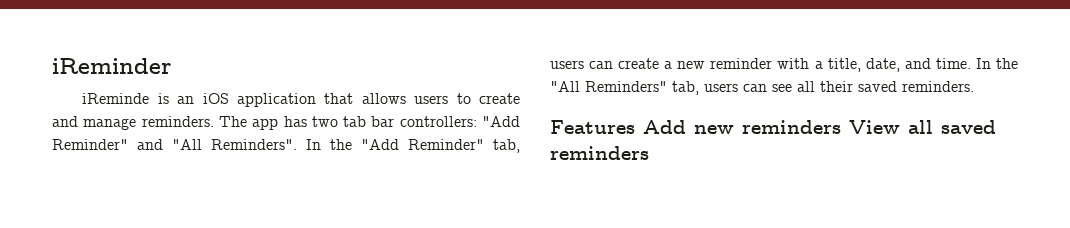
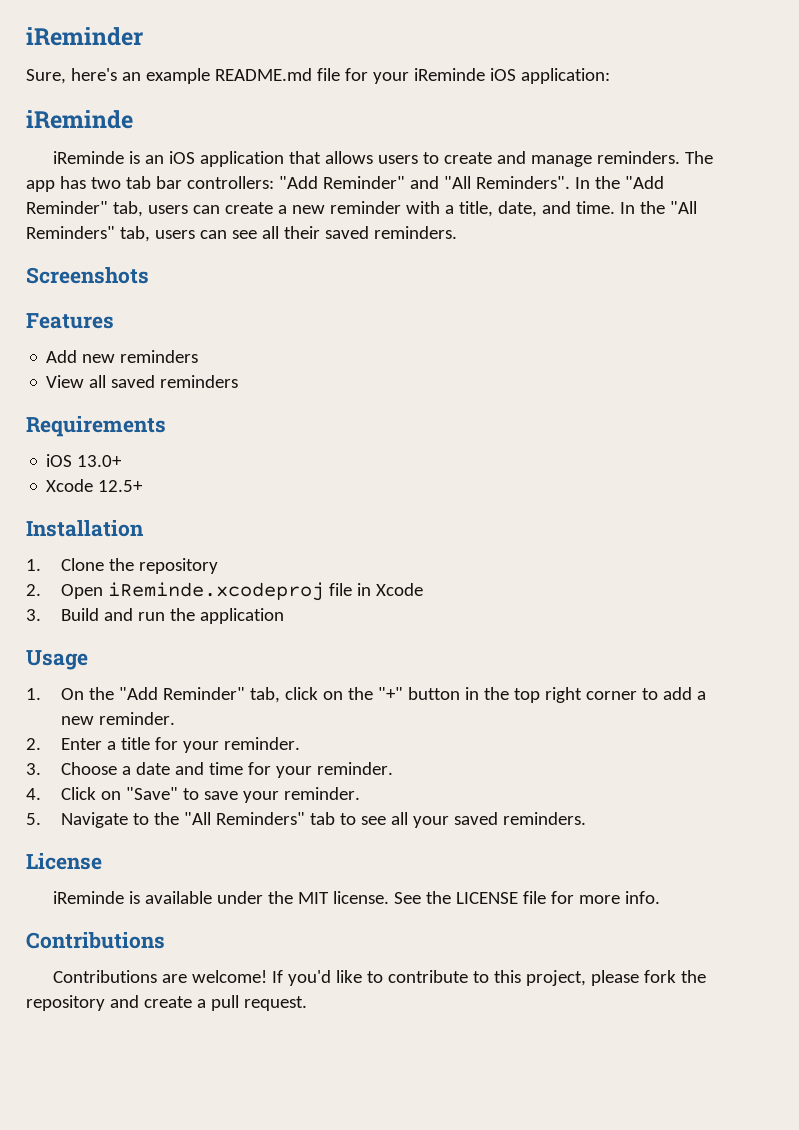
+ Sure, here's an example README.md file for your iReminde iOS application:
+ iReminde
+ Screenshots
- Features Add new reminders View all saved reminders
+ Features
+ Add new reminders
+ View all saved reminders
+ Requirements
+ iOS 13.0+
+ Xcode 12.5+
+ Installation
+ 1. Clone the repository
+ 2. Open iReminde.xcodeproj file in Xcode
+ 3. Build and run the application
+ Usage
+ 1. On the "Add Reminder" tab, click on the "+" button in the top right corner to add a new reminder.
+ 2. Enter a title for your reminder.
+ 3. Choose a date and time for your reminder.
+ 4. Click on "Save" to save your reminder.
+ 5. Navigate to the "All Reminders" tab to see all your saved reminders.
+ License
+ iReminde is available under the MIT license. See the LICENSE file for more info.
+ Contributions
+ Contributions are welcome! If you'd like to contribute to this project, please fork the repository and create a pull request.

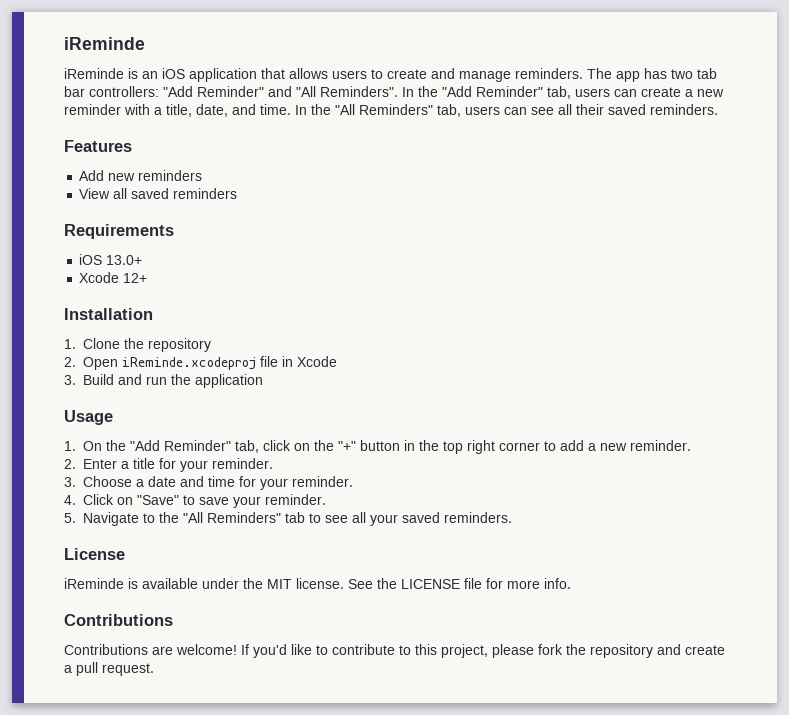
- iReminder
- Sure, here's an example README.md file for your iReminde iOS application:
- Screenshots
- Xcode 12.5+
+ Xcode 12+

